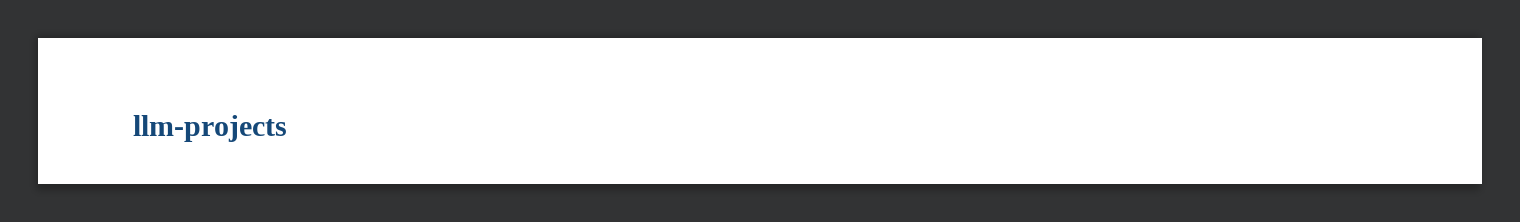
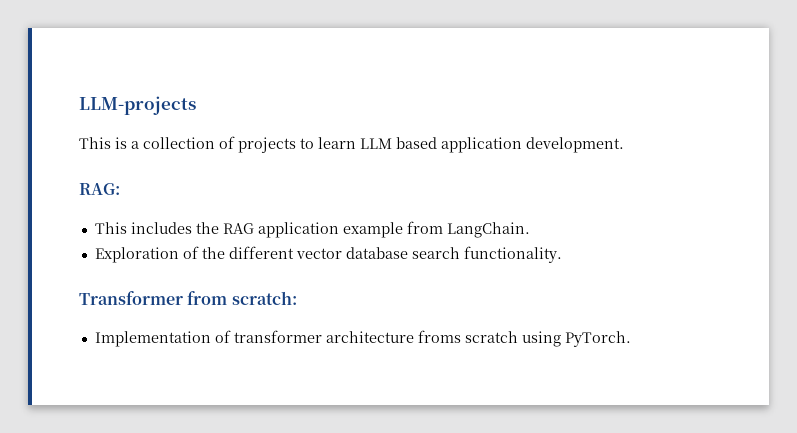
- llm-projects
+ LLM-projects
+ This is a collection of projects to learn LLM based application development.
+ RAG:
+ This includes the RAG application example from LangChain.
+ Exploration of the different vector database search functionality.
+ Transformer from scratch:
+ Implementation of transformer architecture froms scratch using PyTorch.

